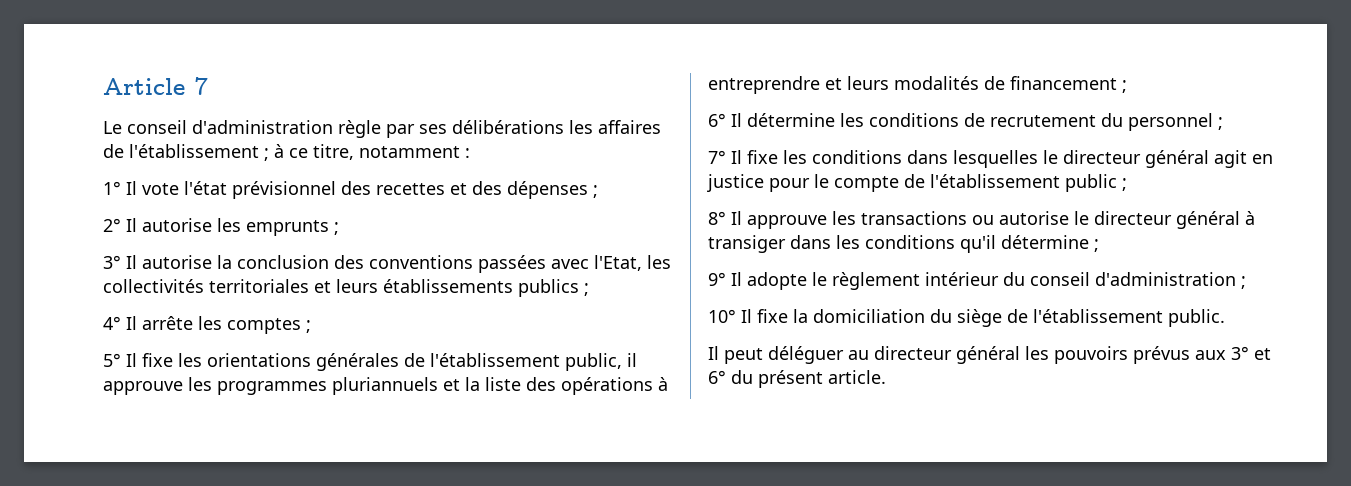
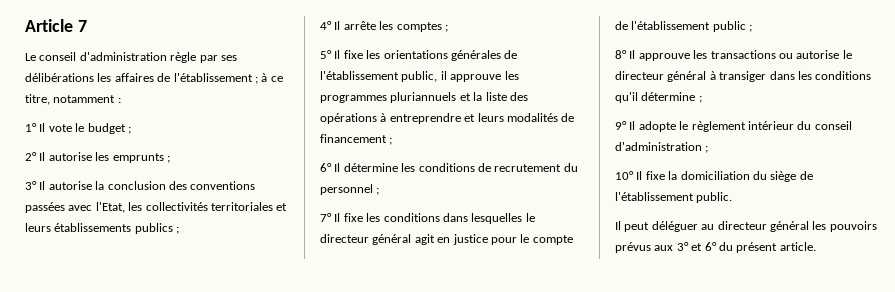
- 1° Il vote l'état prévisionnel des recettes et des dépenses ;
+ 1° Il vote le budget ;

